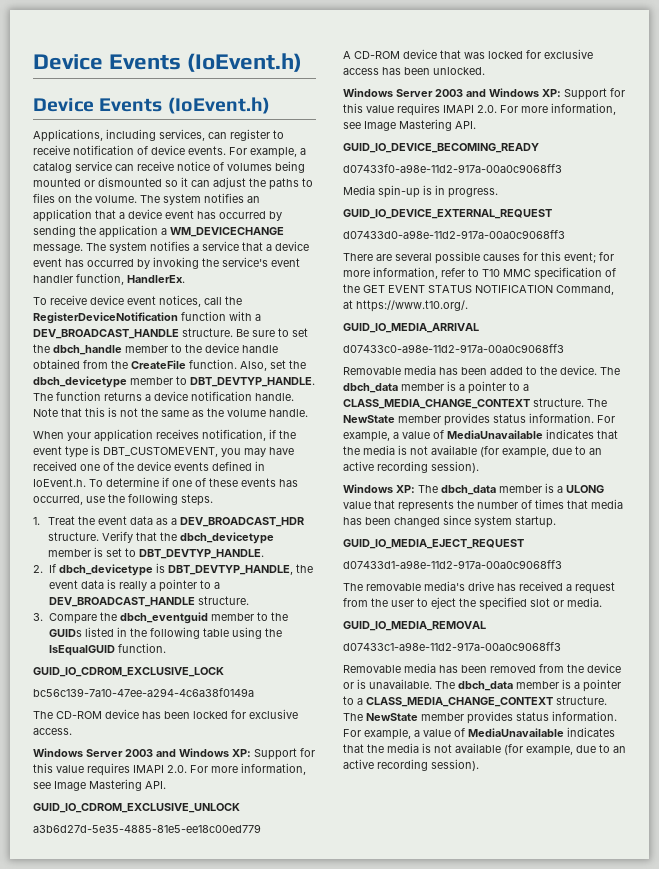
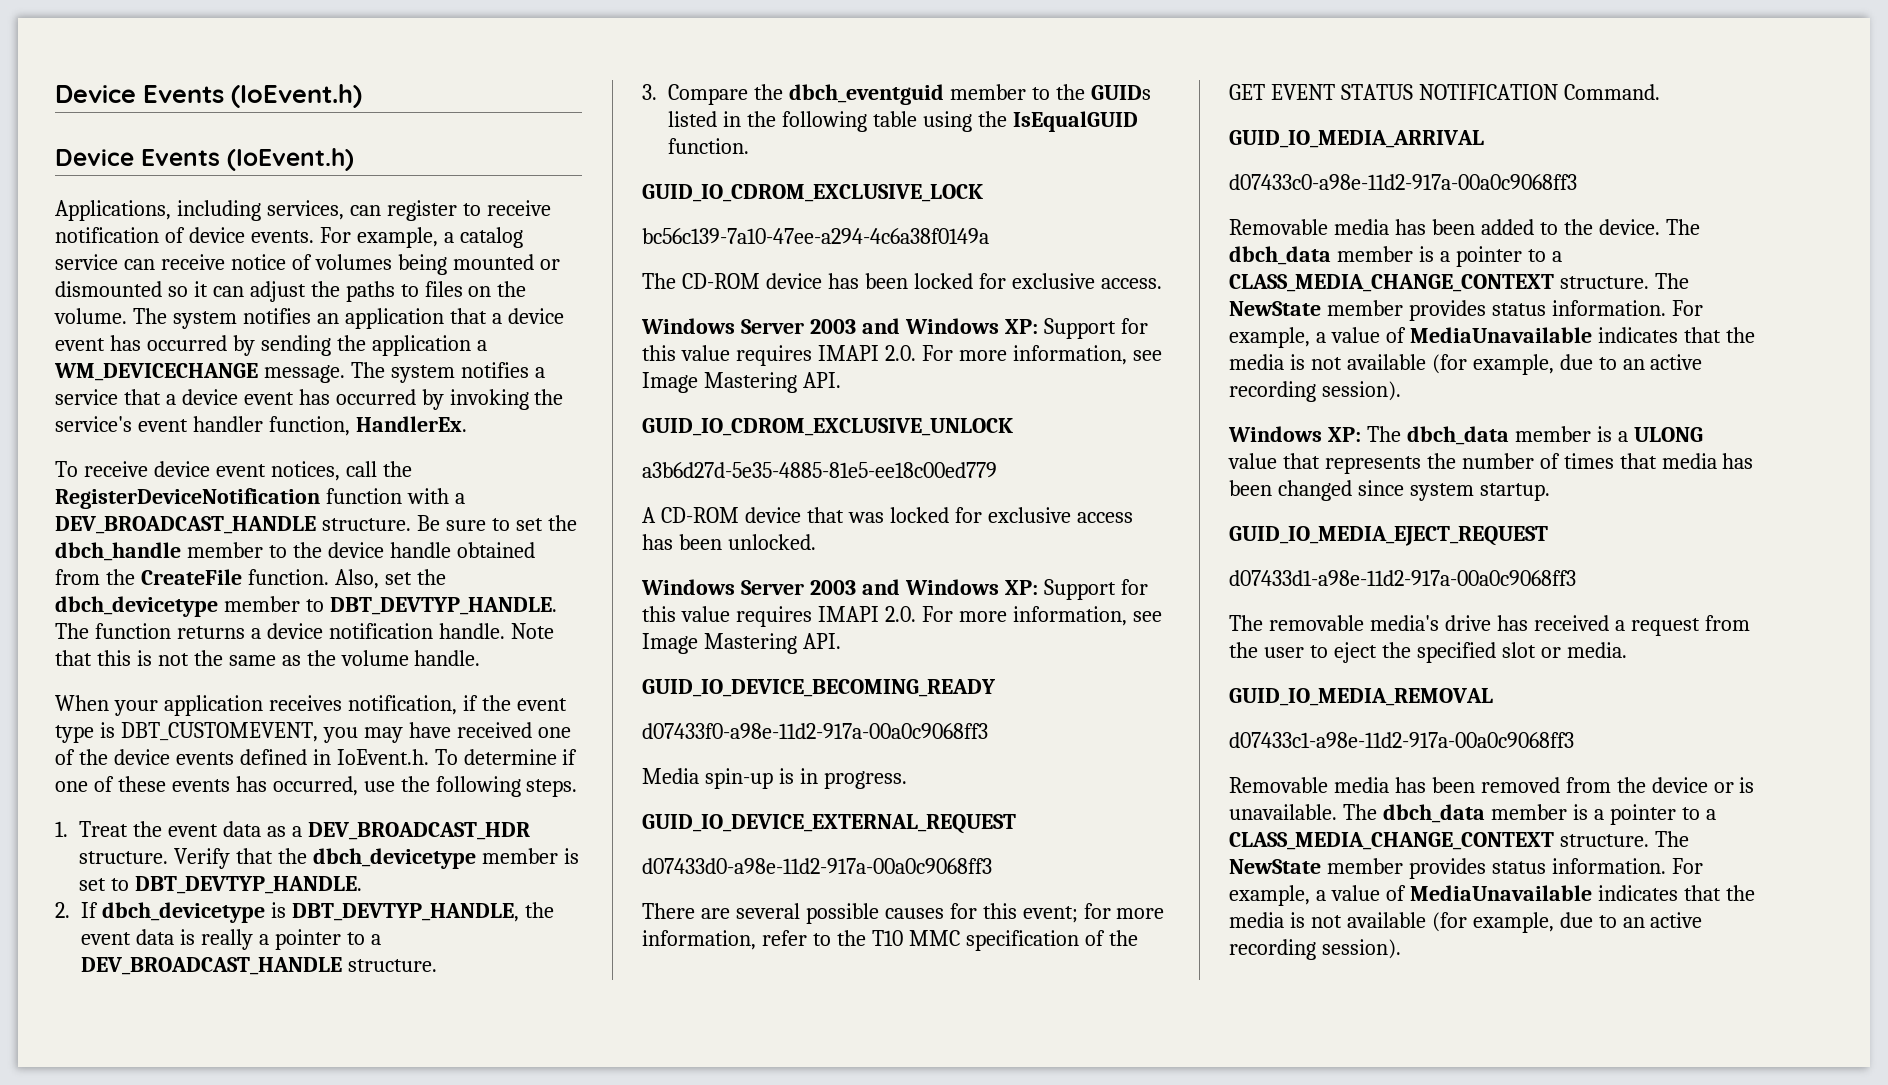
- There are several possible causes for this event; for more information, refer to T10 MMC specification of the GET EVENT STATUS NOTIFICATION Command, at https://www.t10.org/.
+ There are several possible causes for this event; for more information, refer to the T10 MMC specification of the GET EVENT STATUS NOTIFICATION Command.

